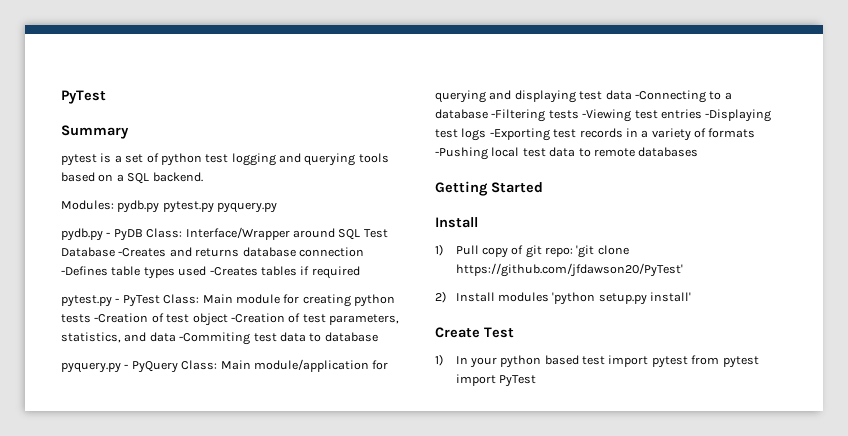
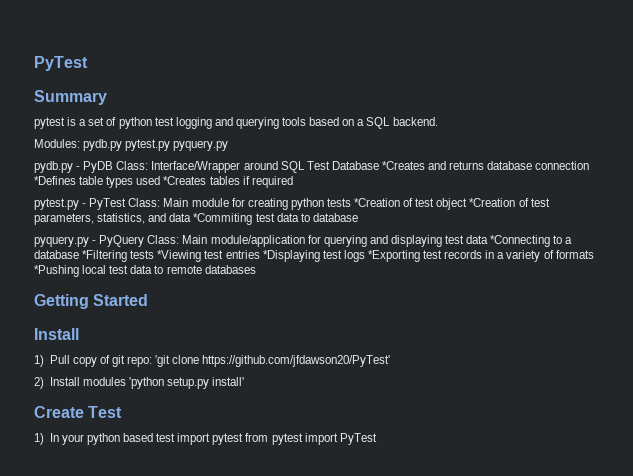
- pydb.py - PyDB Class: Interface/Wrapper around SQL Test Database -Creates and returns database connection -Defines table types used -Creates tables if required
+ pydb.py - PyDB Class: Interface/Wrapper around SQL Test Database *Creates and returns database connection *Defines table types used *Creates tables if required
- pytest.py - PyTest Class: Main module for creating python tests -Creation of test object -Creation of test parameters, statistics, and data -Commiting test data to database
+ pytest.py - PyTest Class: Main module for creating python tests *Creation of test object *Creation of test parameters, statistics, and data *Commiting test data to database
- pyquery.py - PyQuery Class: Main module/application for querying and displaying test data -Connecting to a database -Filtering tests -Viewing test entries -Displaying test logs -Exporting test records in a variety of formats -Pushing local test data to remote databases
+ pyquery.py - PyQuery Class: Main module/application for querying and displaying test data *Connecting to a database *Filtering tests *Viewing test entries *Displaying test logs *Exporting test records in a variety of formats *Pushing local test data to remote databases

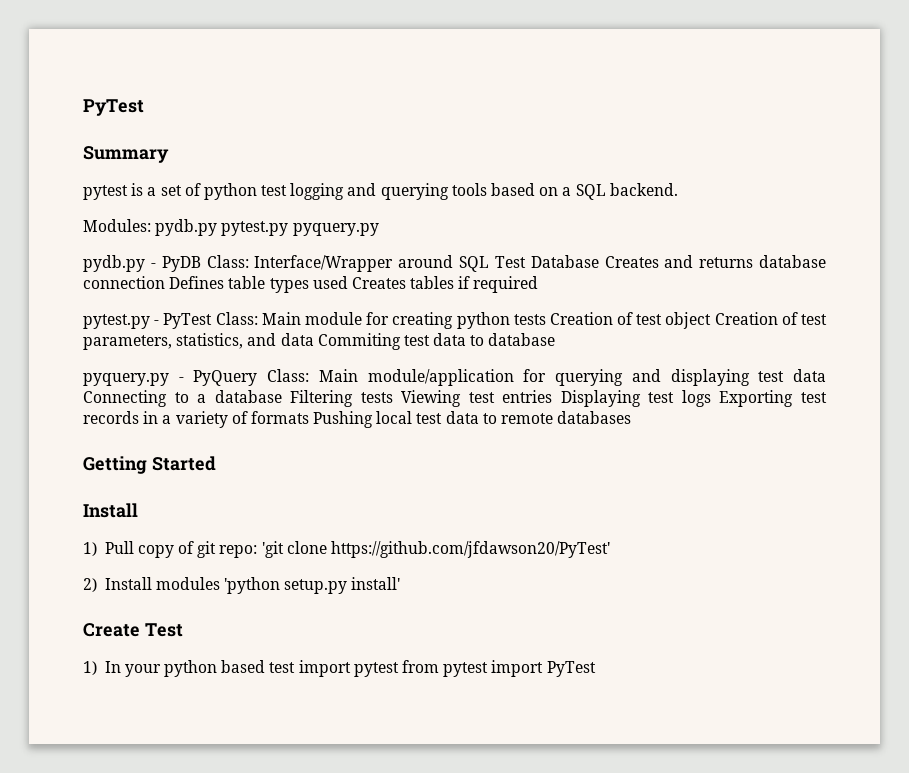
- pydb.py - PyDB Class: Interface/Wrapper around SQL Test Database *Creates and returns database connection *Defines table types used *Creates tables if required
+ pydb.py - PyDB Class: Interface/Wrapper around SQL Test Database Creates and returns database connection Defines table types used Creates tables if required
- pytest.py - PyTest Class: Main module for creating python tests *Creation of test object *Creation of test parameters, statistics, and data *Commiting test data to database
+ pytest.py - PyTest Class: Main module for creating python tests Creation of test object Creation of test parameters, statistics, and data Commiting test data to database
- pyquery.py - PyQuery Class: Main module/application for querying and displaying test data *Connecting to a database *Filtering tests *Viewing test entries *Displaying test logs *Exporting test records in a variety of formats *Pushing local test data to remote databases
+ pyquery.py - PyQuery Class: Main module/application for querying and displaying test data Connecting to a database Filtering tests Viewing test entries Displaying test logs Exporting test records in a variety of formats Pushing local test data to remote databases

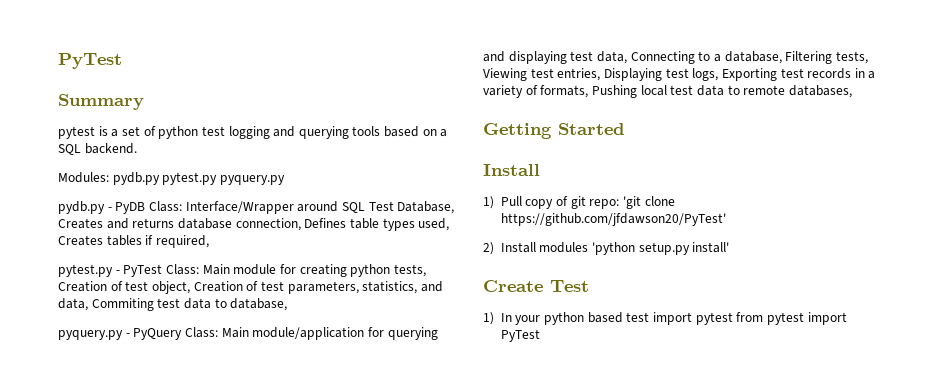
- pydb.py - PyDB Class: Interface/Wrapper around SQL Test Database Creates and returns database connection Defines table types used Creates tables if required
+ pydb.py - PyDB Class: Interface/Wrapper around SQL Test Database, Creates and returns database connection, Defines table types used, Creates tables if required,
- pytest.py - PyTest Class: Main module for creating python tests Creation of test object Creation of test parameters, statistics, and data Commiting test data to database
+ pytest.py - PyTest Class: Main module for creating python tests, Creation of test object, Creation of test parameters, statistics, and data, Commiting test data to database,
- pyquery.py - PyQuery Class: Main module/application for querying and displaying test data Connecting to a database Filtering tests Viewing test entries Displaying test logs Exporting test records in a variety of formats Pushing local test data to remote databases
+ pyquery.py - PyQuery Class: Main module/application for querying and displaying test data, Connecting to a database, Filtering tests, Viewing test entries, Displaying test logs, Exporting test records in a variety of formats, Pushing local test data to remote databases,

